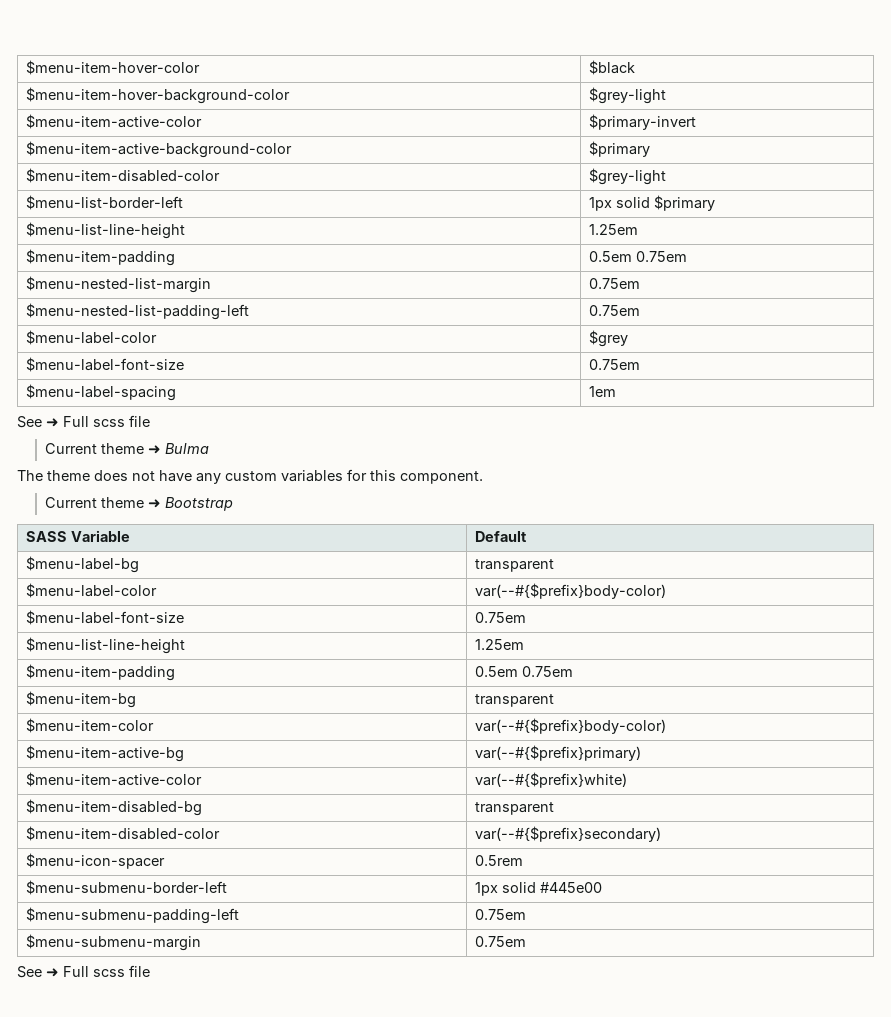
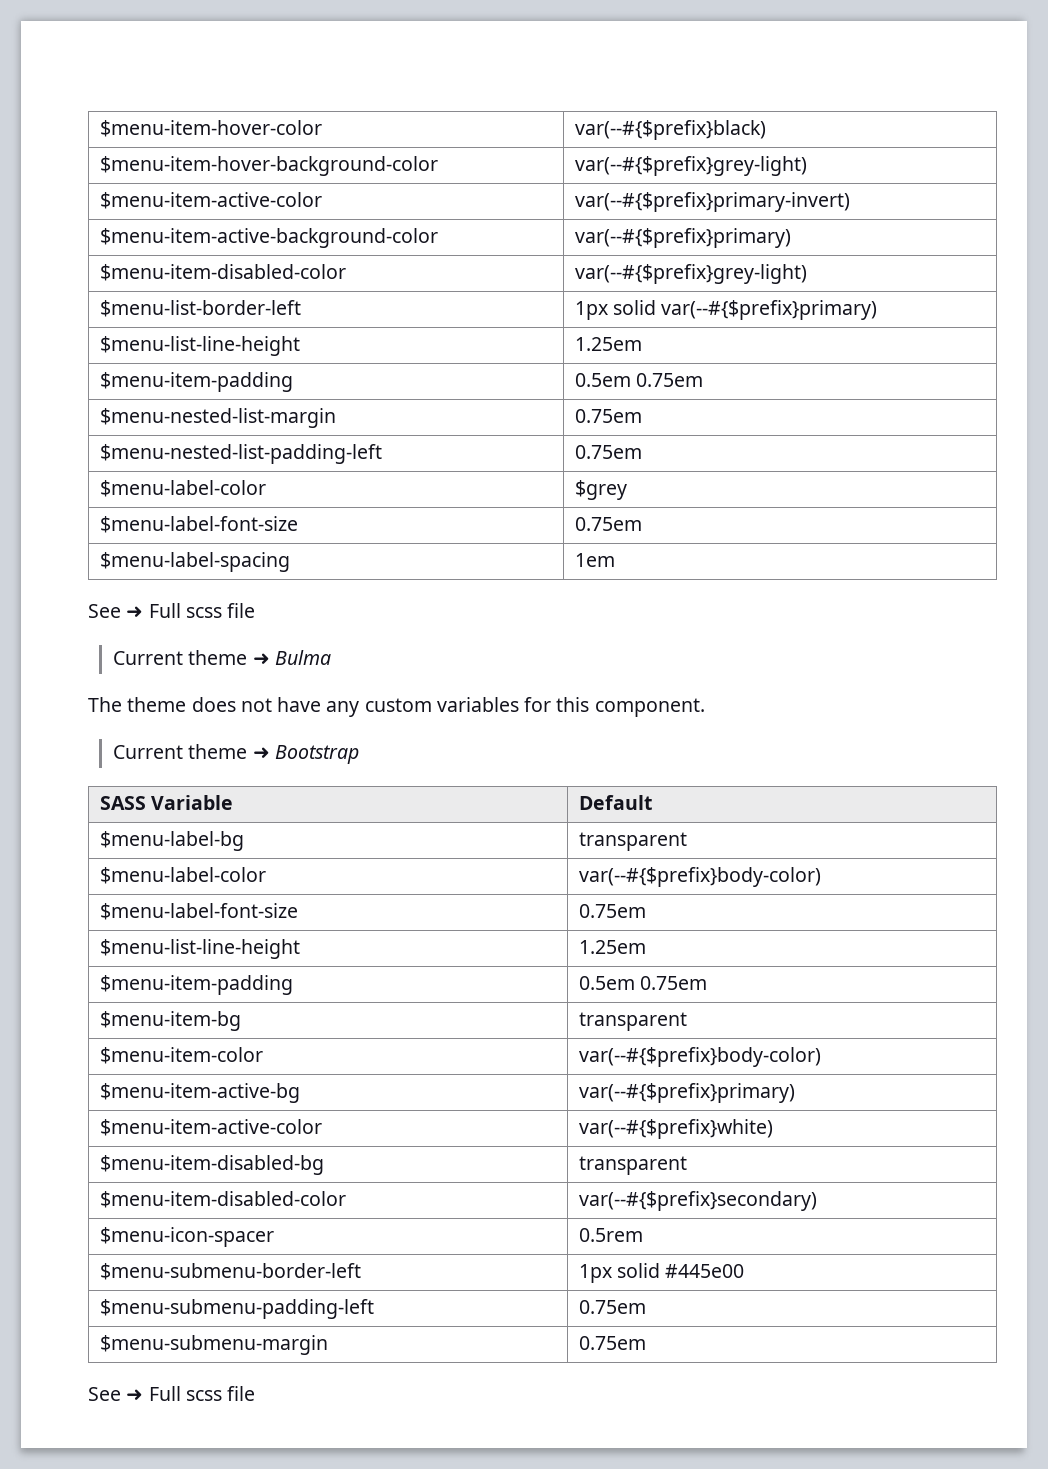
- $menu-item-hover-color | $black
+ $menu-item-hover-color | var(--#{$prefix}black)
- $menu-item-hover-background-color | $grey-light
- $menu-item-active-color | $primary-invert
+ $menu-item-hover-background-color | var(--#{$prefix}grey-light)
+ $menu-item-active-color | var(--#{$prefix}primary-invert)
- $menu-item-active-background-color | $primary
- $menu-item-disabled-color | $grey-light
+ $menu-item-active-background-color | var(--#{$prefix}primary)
+ $menu-item-disabled-color | var(--#{$prefix}grey-light)
- $menu-list-border-left | 1px solid $primary
+ $menu-list-border-left | 1px solid var(--#{$prefix}primary)

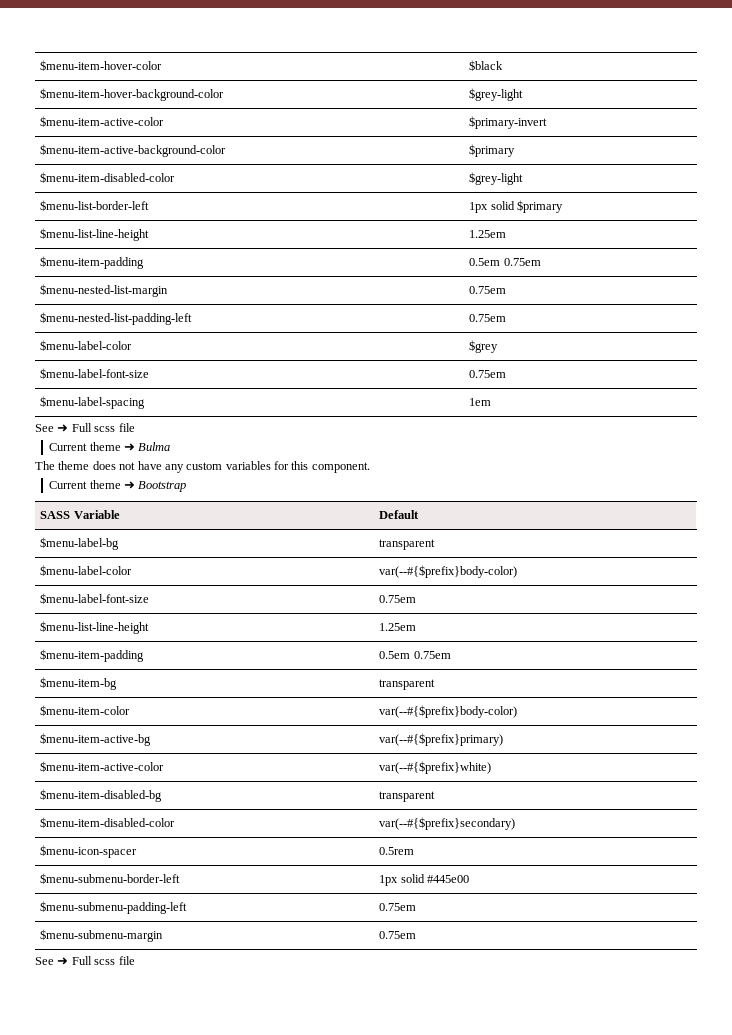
- $menu-item-hover-color | var(--#{$prefix}black)
+ $menu-item-hover-color | $black
- $menu-item-hover-background-color | var(--#{$prefix}grey-light)
- $menu-item-active-color | var(--#{$prefix}primary-invert)
+ $menu-item-hover-background-color | $grey-light
+ $menu-item-active-color | $primary-invert
- $menu-item-active-background-color | var(--#{$prefix}primary)
- $menu-item-disabled-color | var(--#{$prefix}grey-light)
+ $menu-item-active-background-color | $primary
+ $menu-item-disabled-color | $grey-light
- $menu-list-border-left | 1px solid var(--#{$prefix}primary)
+ $menu-list-border-left | 1px solid $primary

